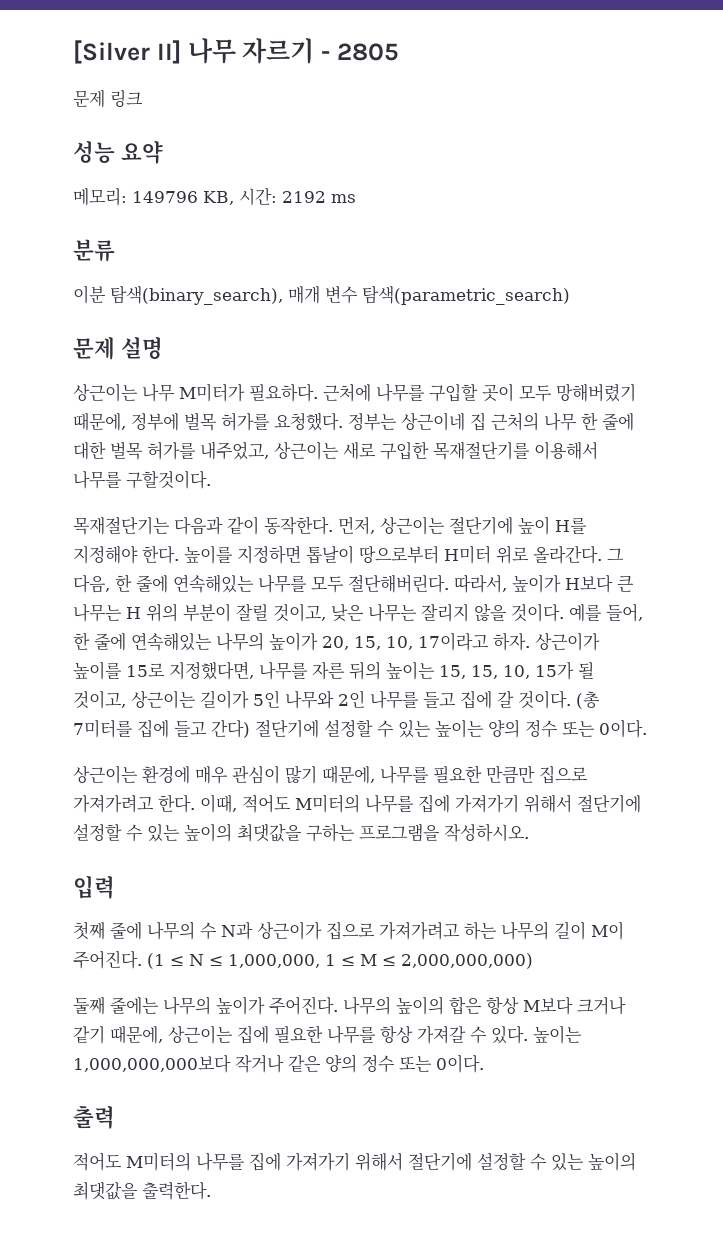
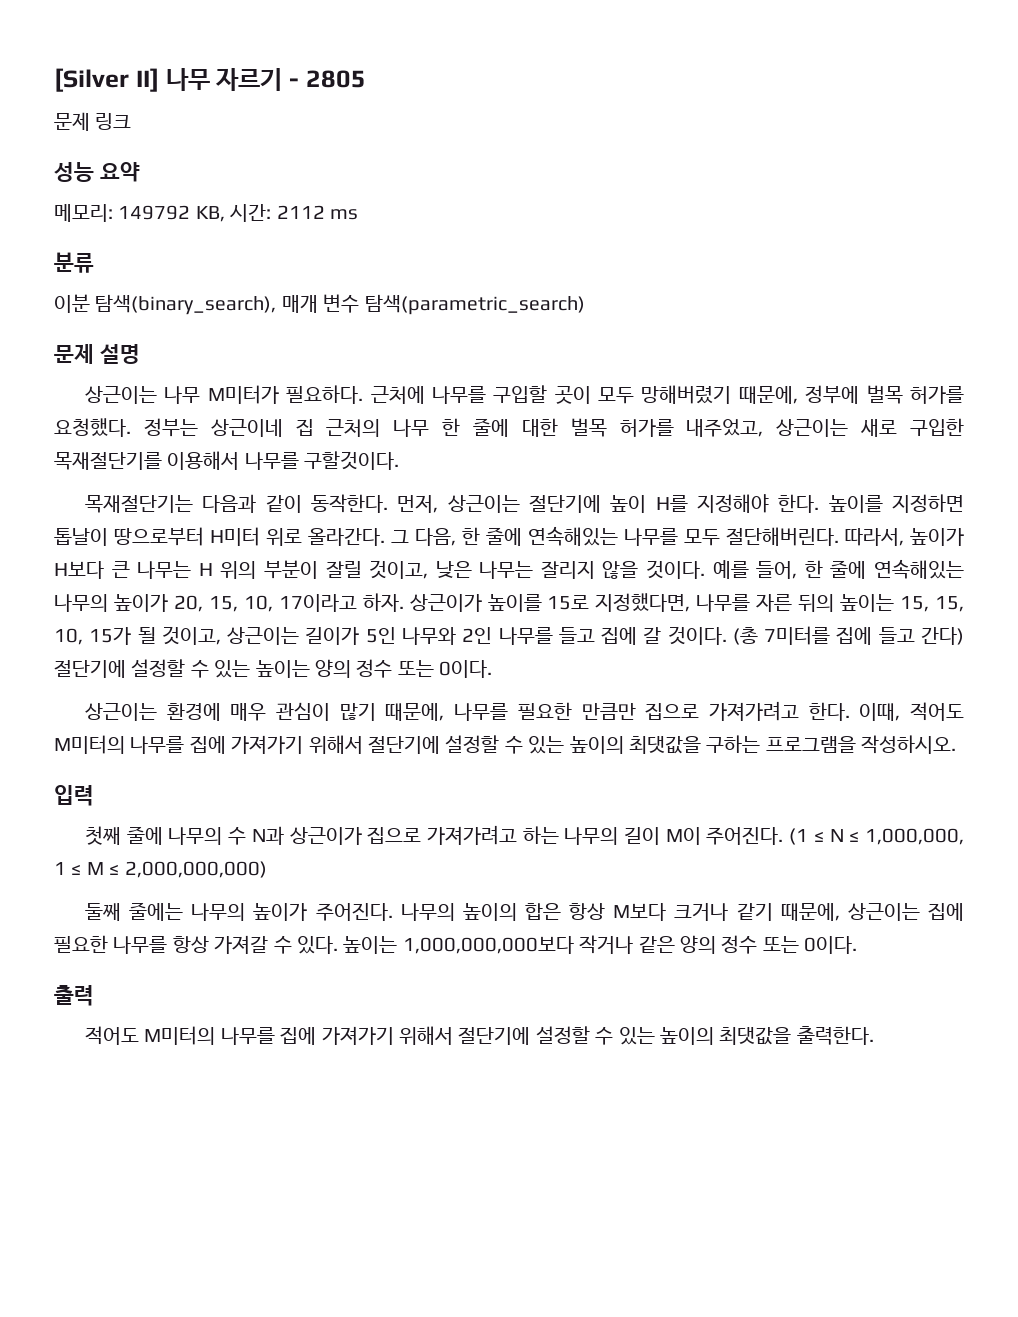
- 메모리: 149796 KB, 시간: 2192 ms
+ 메모리: 149792 KB, 시간: 2112 ms

